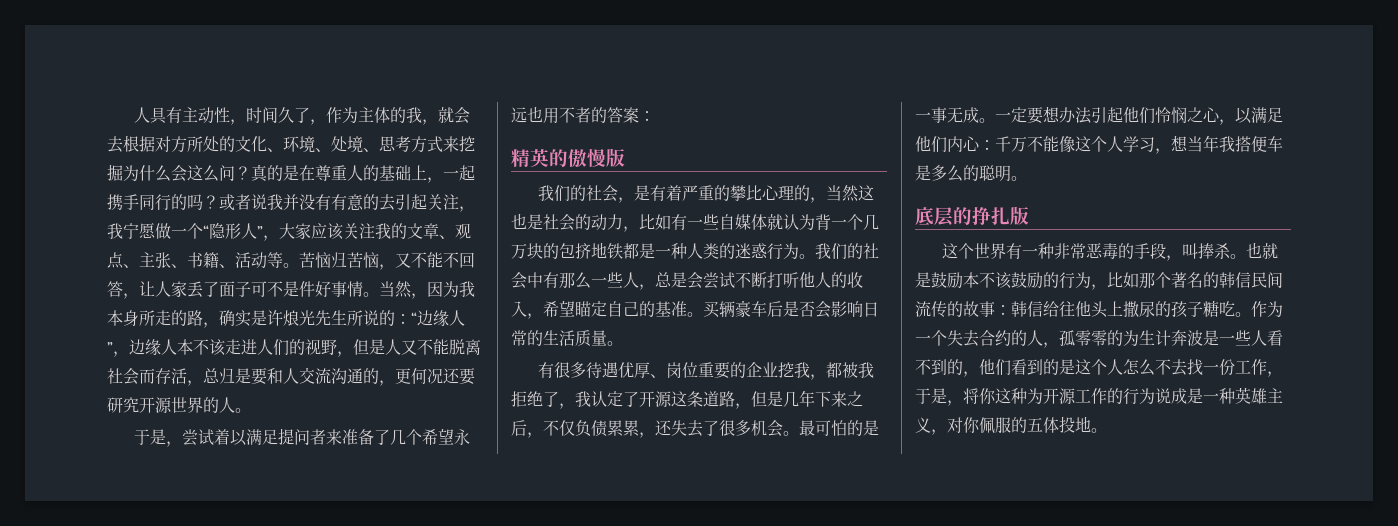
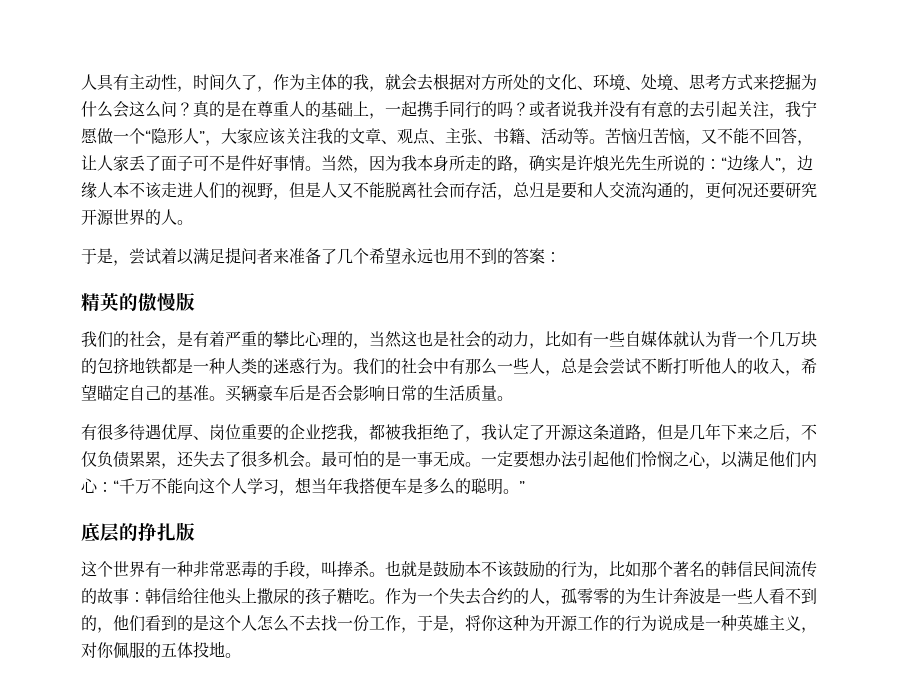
- 于是，尝试着以满足提问者来准备了几个希望永远也用不者的答案：
+ 于是，尝试着以满足提问者来准备了几个希望永远也用不到的答案：
- 一定要想办法引起他们怜悯之心，以满足他们内心：千万不能像这个人学习，想当年我搭便车是多么的聪明。
+ 一定要想办法引起他们怜悯之心，以满足他们内心：“千万不能向这个人学习，想当年我搭便车是多么的聪明。”

